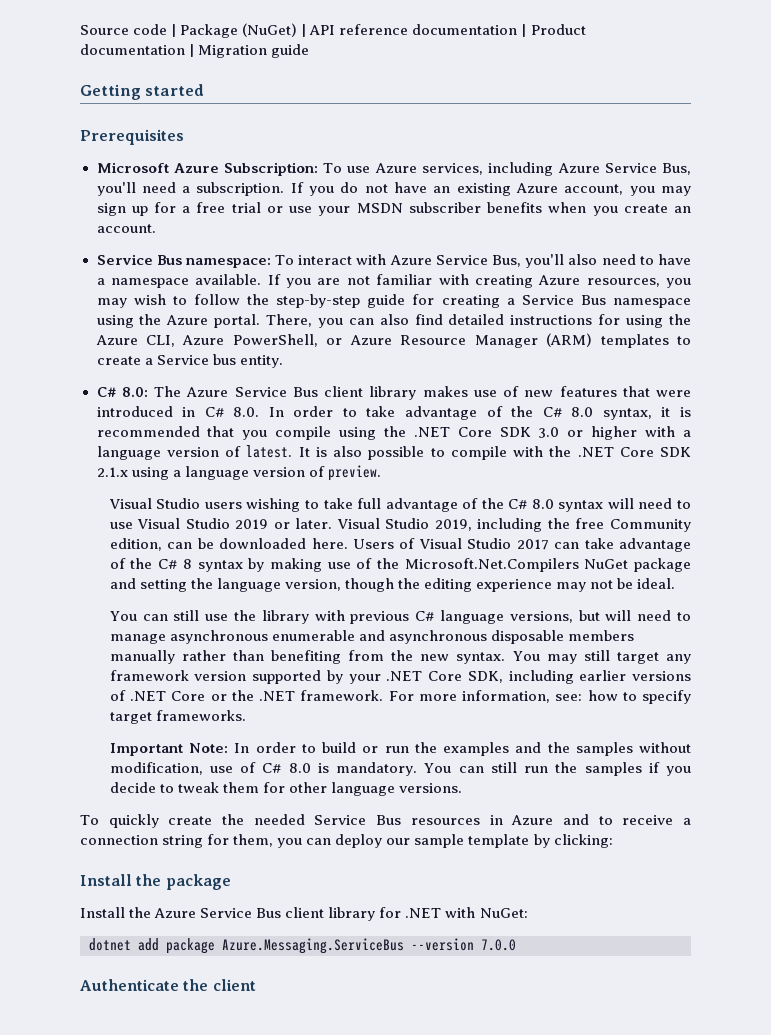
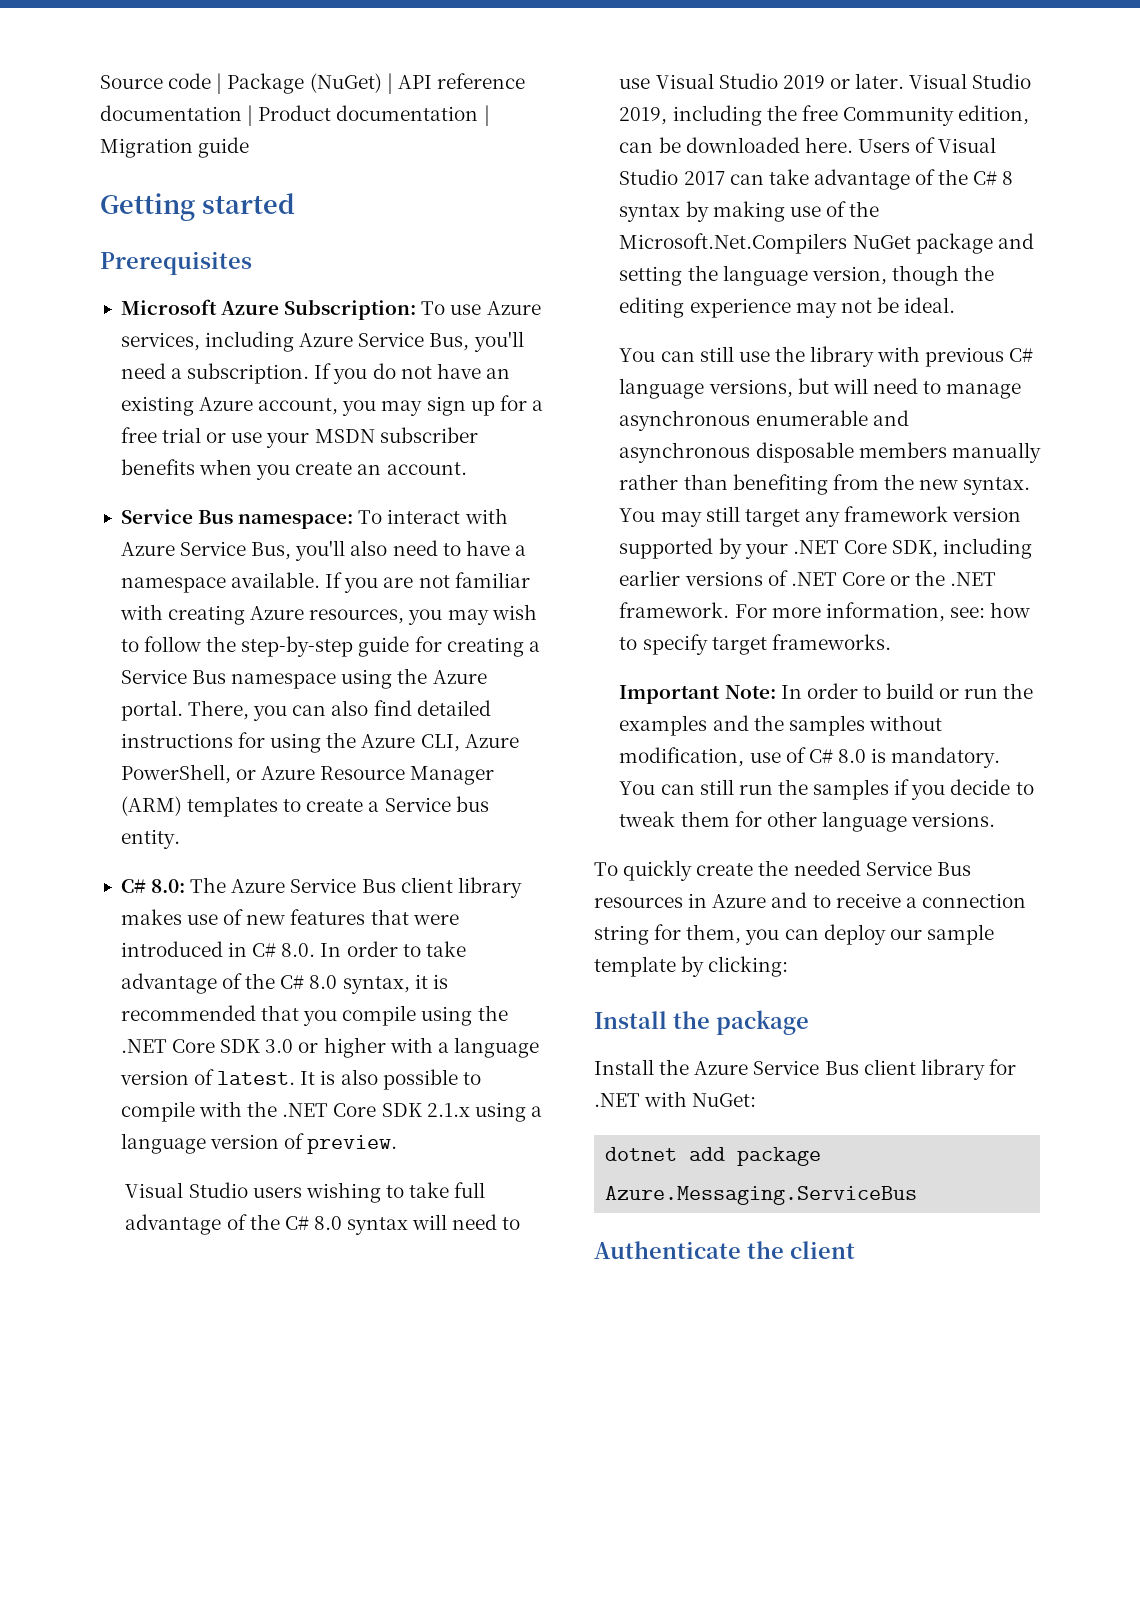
- dotnet add package Azure.Messaging.ServiceBus --version 7.0.0
+ dotnet add package Azure.Messaging.ServiceBus

